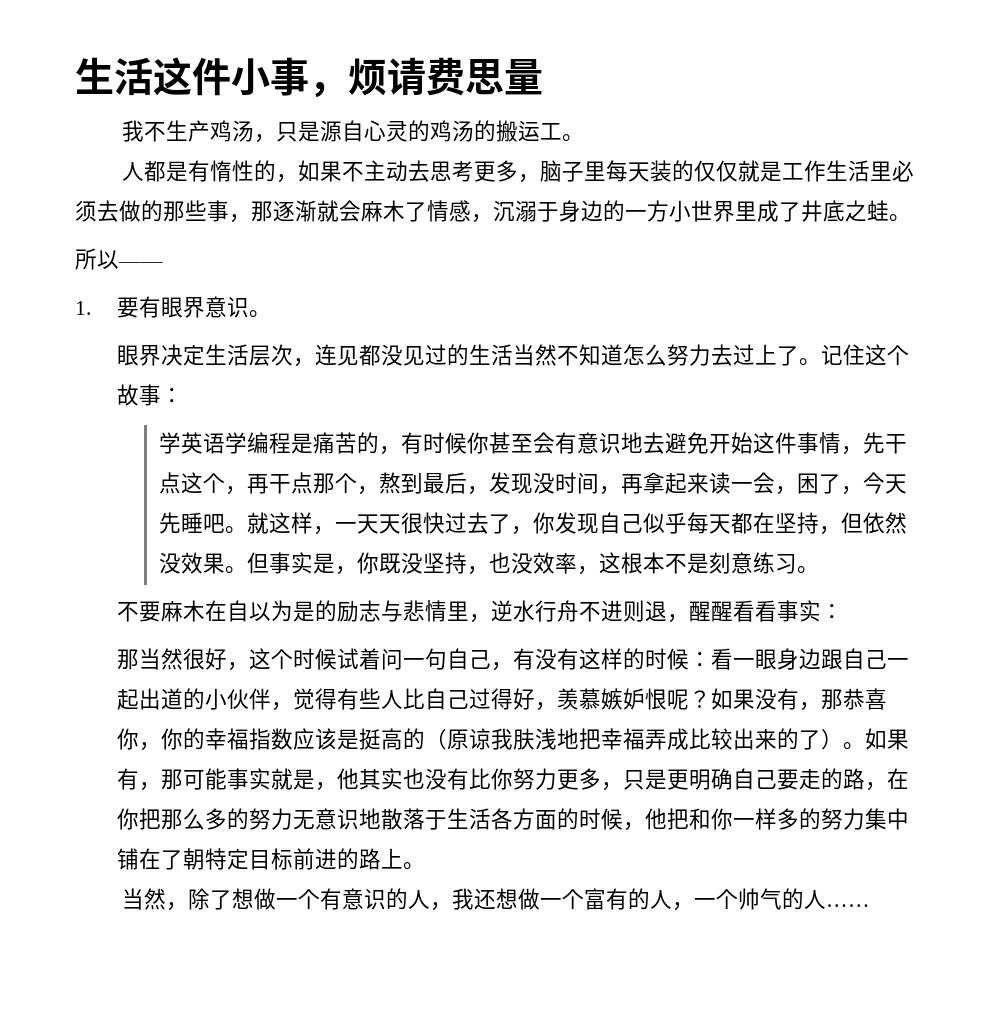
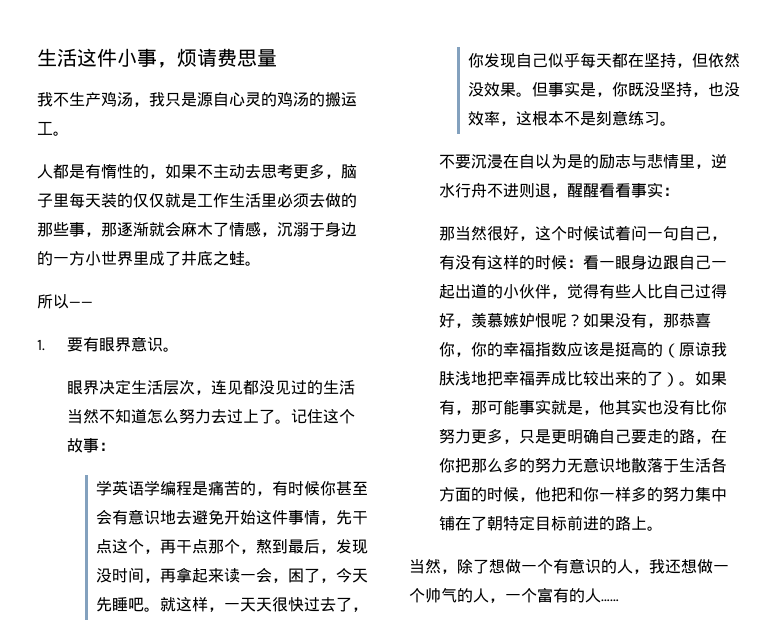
- 我不生产鸡汤，只是源自心灵的鸡汤的搬运工。
+ 我不生产鸡汤，我只是源自心灵的鸡汤的搬运工。
- 不要麻木在自以为是的励志与悲情里，逆水行舟不进则退，醒醒看看事实：
+ 不要沉浸在自以为是的励志与悲情里，逆水行舟不进则退，醒醒看看事实：
- 当然，除了想做一个有意识的人，我还想做一个富有的人，一个帅气的人……
+ 当然，除了想做一个有意识的人，我还想做一个帅气的人，一个富有的人……

